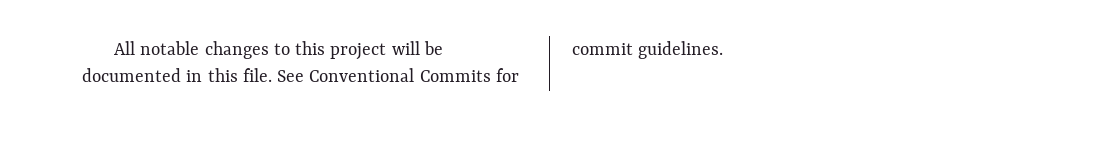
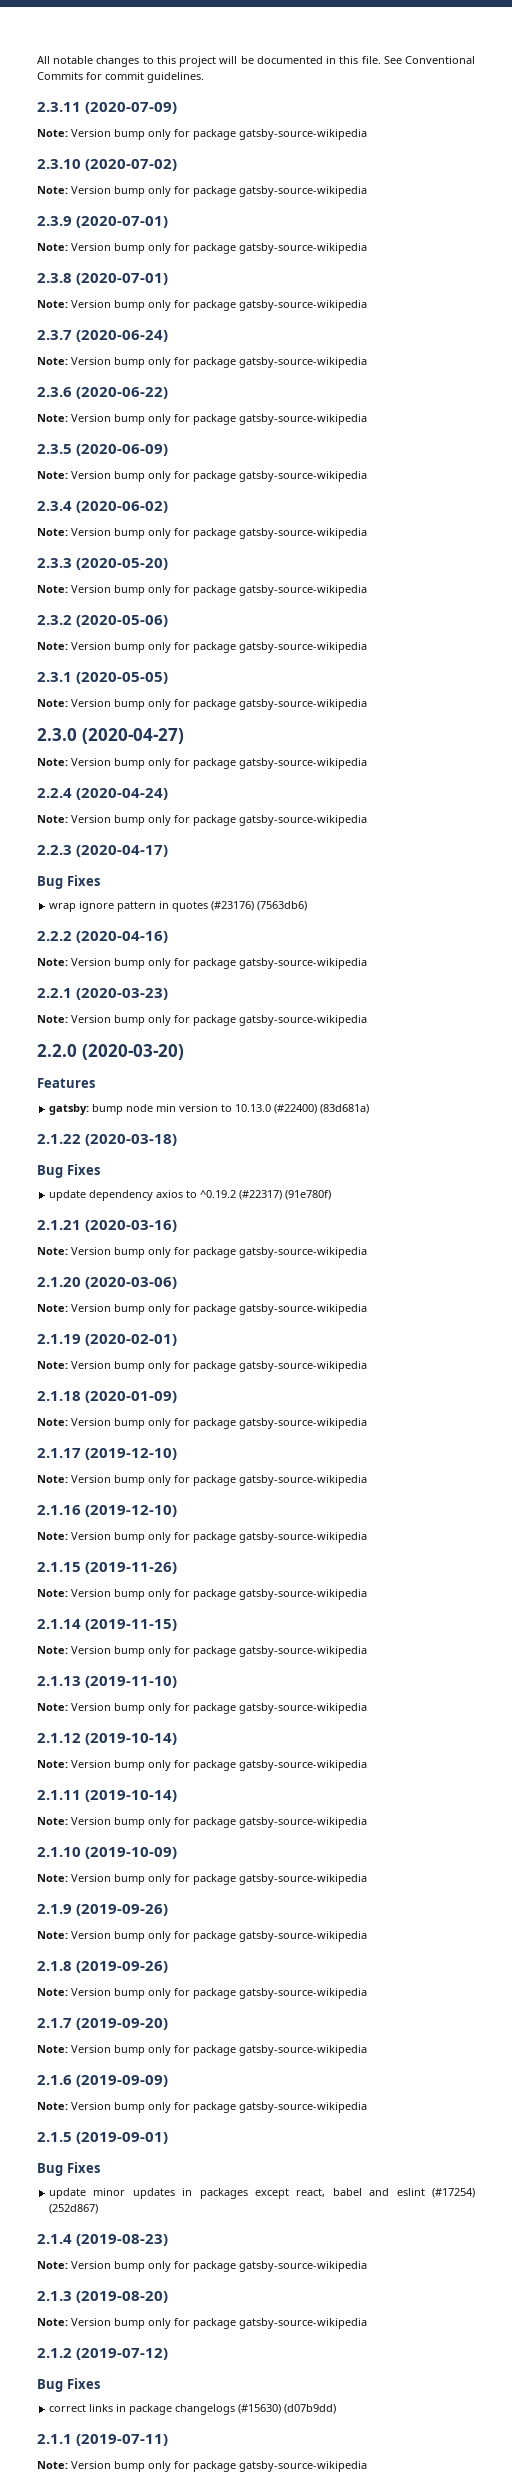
+ 2.3.11 (2020-07-09)
+ Note: Version bump only for package gatsby-source-wikipedia
+ 2.3.10 (2020-07-02)
+ Note: Version bump only for package gatsby-source-wikipedia
+ 2.3.9 (2020-07-01)
+ Note: Version bump only for package gatsby-source-wikipedia
+ 2.3.8 (2020-07-01)
+ Note: Version bump only for package gatsby-source-wikipedia
+ 2.3.7 (2020-06-24)
+ Note: Version bump only for package gatsby-source-wikipedia
+ 2.3.6 (2020-06-22)
+ Note: Version bump only for package gatsby-source-wikipedia
+ 2.3.5 (2020-06-09)
+ Note: Version bump only for package gatsby-source-wikipedia
+ 2.3.4 (2020-06-02)
+ Note: Version bump only for package gatsby-source-wikipedia
+ 2.3.3 (2020-05-20)
+ Note: Version bump only for package gatsby-source-wikipedia
+ 2.3.2 (2020-05-06)
+ Note: Version bump only for package gatsby-source-wikipedia
+ 2.3.1 (2020-05-05)
+ Note: Version bump only for package gatsby-source-wikipedia
+ 2.3.0 (2020-04-27)
+ Note: Version bump only for package gatsby-source-wikipedia
+ 2.2.4 (2020-04-24)
+ Note: Version bump only for package gatsby-source-wikipedia
+ 2.2.3 (2020-04-17)
+ Bug Fixes
+ wrap ignore pattern in quotes (#23176) (7563db6)
+ 2.2.2 (2020-04-16)
+ Note: Version bump only for package gatsby-source-wikipedia
+ 2.2.1 (2020-03-23)
+ Note: Version bump only for package gatsby-source-wikipedia
+ 2.2.0 (2020-03-20)
+ Features
+ gatsby: bump node min version to 10.13.0 (#22400) (83d681a)
+ 2.1.22 (2020-03-18)
+ Bug Fixes
+ update dependency axios to ^0.19.2 (#22317) (91e780f)
+ 2.1.21 (2020-03-16)
+ Note: Version bump only for package gatsby-source-wikipedia
+ 2.1.20 (2020-03-06)
+ Note: Version bump only for package gatsby-source-wikipedia
+ 2.1.19 (2020-02-01)
+ Note: Version bump only for package gatsby-source-wikipedia
+ 2.1.18 (2020-01-09)
+ Note: Version bump only for package gatsby-source-wikipedia
+ 2.1.17 (2019-12-10)
+ Note: Version bump only for package gatsby-source-wikipedia
+ 2.1.16 (2019-12-10)
+ Note: Version bump only for package gatsby-source-wikipedia
+ 2.1.15 (2019-11-26)
+ Note: Version bump only for package gatsby-source-wikipedia
+ 2.1.14 (2019-11-15)
+ Note: Version bump only for package gatsby-source-wikipedia
+ 2.1.13 (2019-11-10)
+ Note: Version bump only for package gatsby-source-wikipedia
+ 2.1.12 (2019-10-14)
+ Note: Version bump only for package gatsby-source-wikipedia
+ 2.1.11 (2019-10-14)
+ Note: Version bump only for package gatsby-source-wikipedia
+ 2.1.10 (2019-10-09)
+ Note: Version bump only for package gatsby-source-wikipedia
+ 2.1.9 (2019-09-26)
+ Note: Version bump only for package gatsby-source-wikipedia
+ 2.1.8 (2019-09-26)
+ Note: Version bump only for package gatsby-source-wikipedia
+ 2.1.7 (2019-09-20)
+ Note: Version bump only for package gatsby-source-wikipedia
+ 2.1.6 (2019-09-09)
+ Note: Version bump only for package gatsby-source-wikipedia
+ 2.1.5 (2019-09-01)
+ Bug Fixes
+ update minor updates in packages except react, babel and eslint (#17254) (252d867)
+ 2.1.4 (2019-08-23)
+ Note: Version bump only for package gatsby-source-wikipedia
+ 2.1.3 (2019-08-20)
+ Note: Version bump only for package gatsby-source-wikipedia
+ 2.1.2 (2019-07-12)
+ Bug Fixes
+ correct links in package changelogs (#15630) (d07b9dd)
+ 2.1.1 (2019-07-11)
+ Note: Version bump only for package gatsby-source-wikipedia

